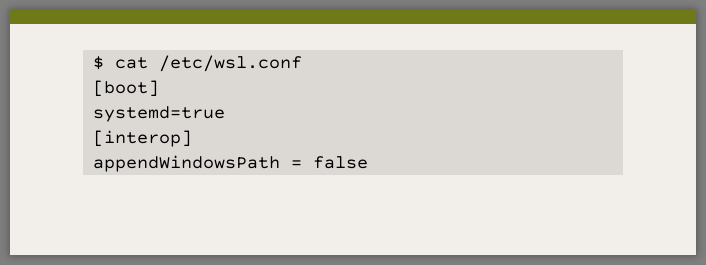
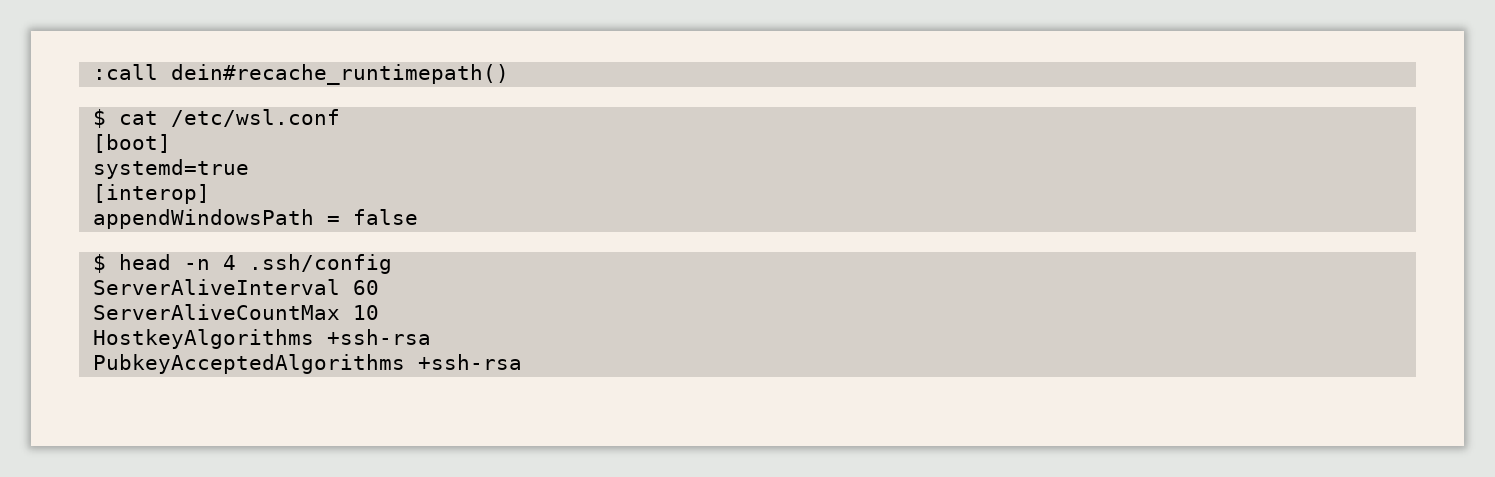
+ :call dein#recache_runtimepath()
+ $ head -n 4 .ssh/config
+ ServerAliveInterval 60
+ ServerAliveCountMax 10
+ HostkeyAlgorithms +ssh-rsa
+ PubkeyAcceptedAlgorithms +ssh-rsa

